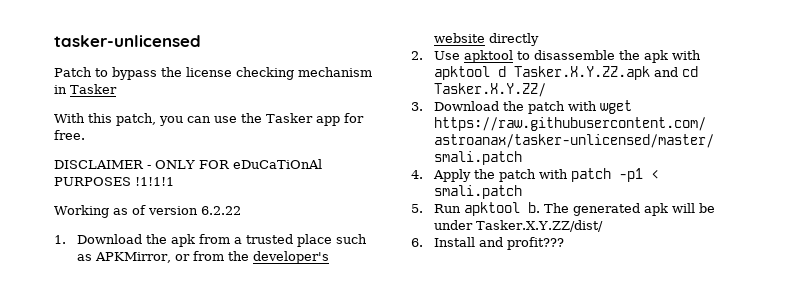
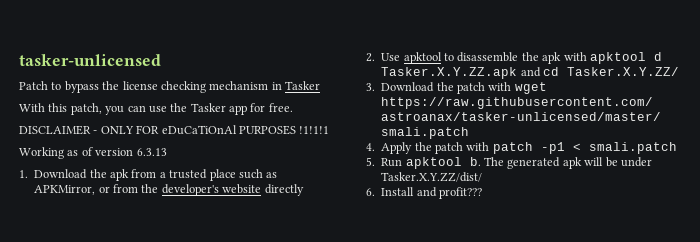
- Working as of version 6.2.22
+ Working as of version 6.3.13

